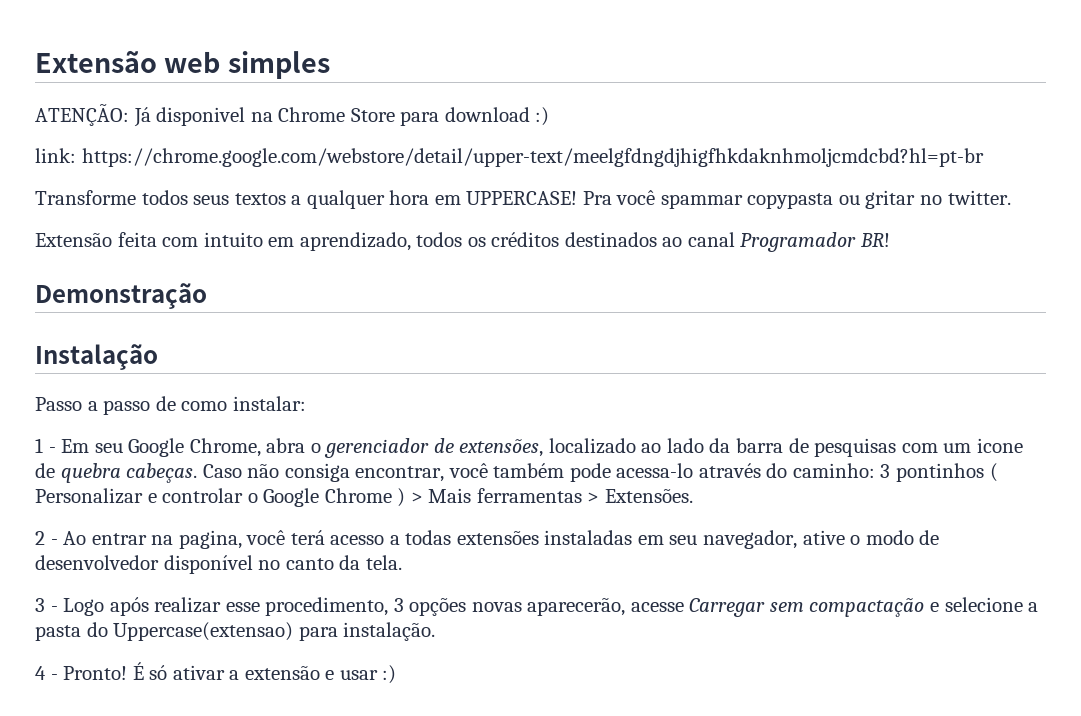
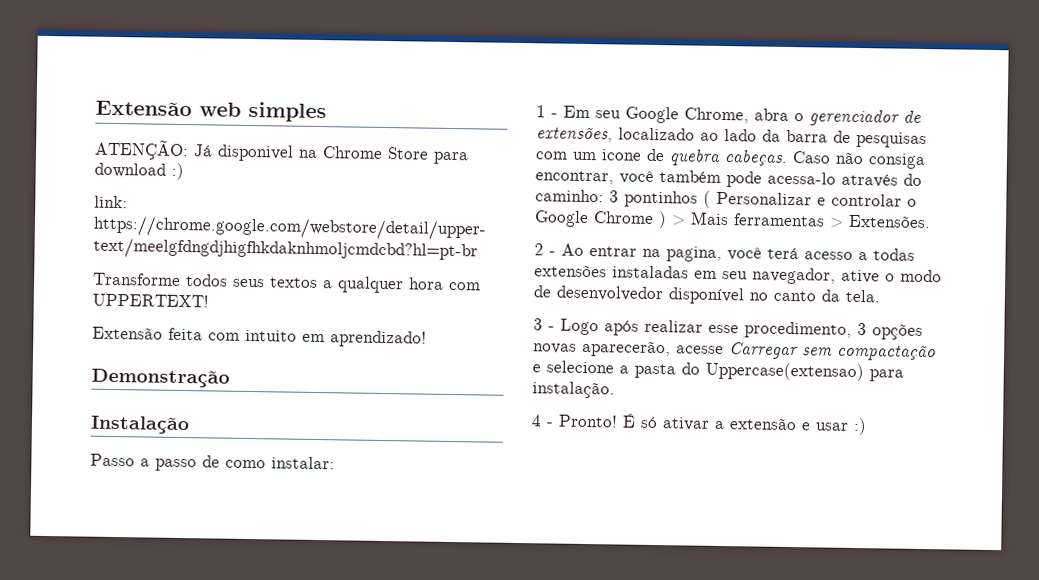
- Transforme todos seus textos a qualquer hora em UPPERCASE! Pra você spammar copypasta ou gritar no twitter.
+ Transforme todos seus textos a qualquer hora com UPPERTEXT!
- Extensão feita com intuito em aprendizado, todos os créditos destinados ao canal Programador BR!
+ Extensão feita com intuito em aprendizado!

